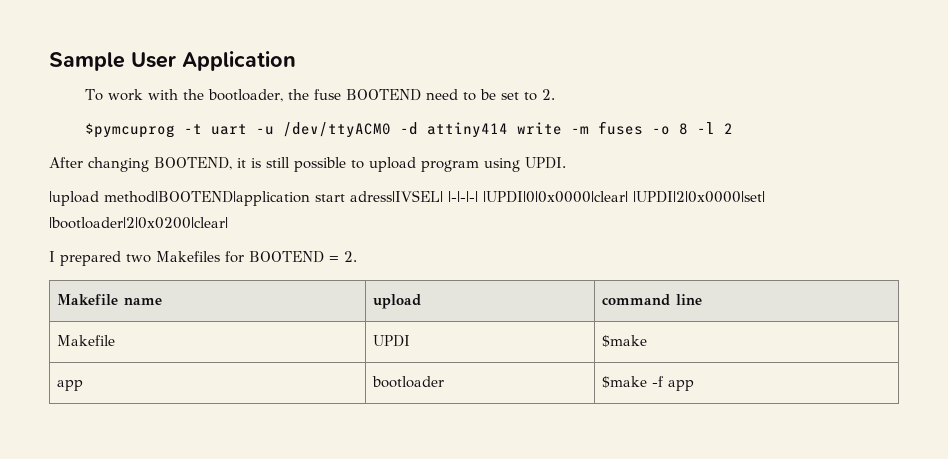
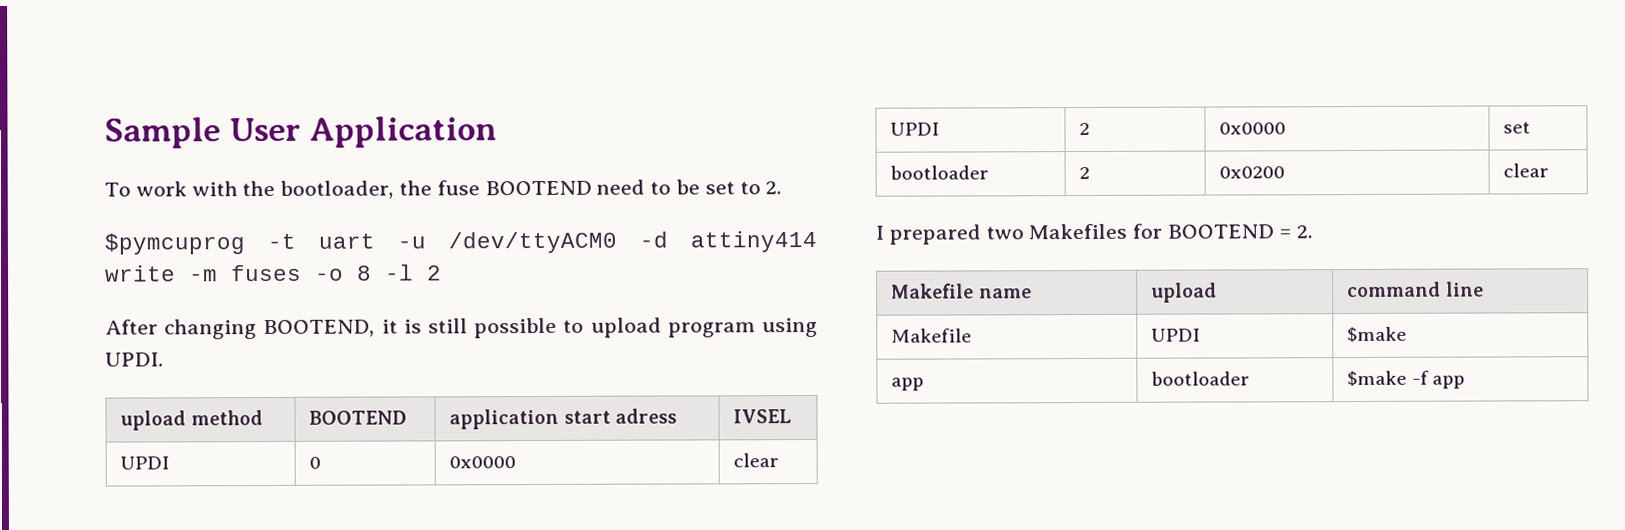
- |upload method|BOOTEND|application start adress|IVSEL| |-|-|-| |UPDI|0|0x0000|clear| |UPDI|2|0x0000|set| |bootloader|2|0x0200|clear|
+ upload method | BOOTEND | application start adress | IVSEL
+ UPDI | 0 | 0x0000 | clear
+ UPDI | 2 | 0x0000 | set
+ bootloader | 2 | 0x0200 | clear

